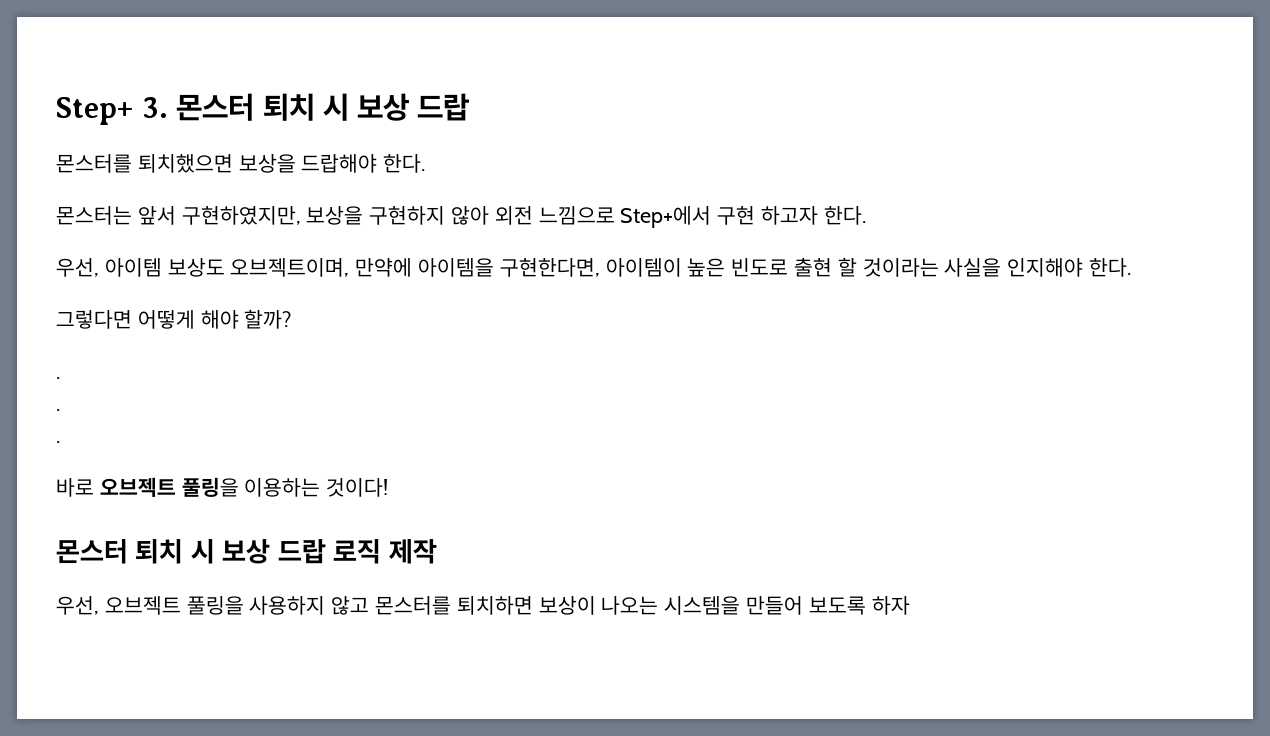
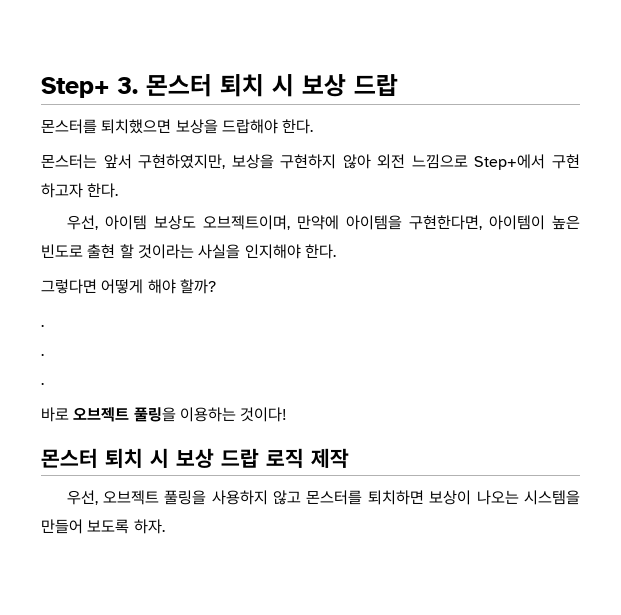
- 우선, 오브젝트 풀링을 사용하지 않고 몬스터를 퇴치하면 보상이 나오는 시스템을 만들어 보도록 하자
+ 우선, 오브젝트 풀링을 사용하지 않고 몬스터를 퇴치하면 보상이 나오는 시스템을 만들어 보도록 하자.

